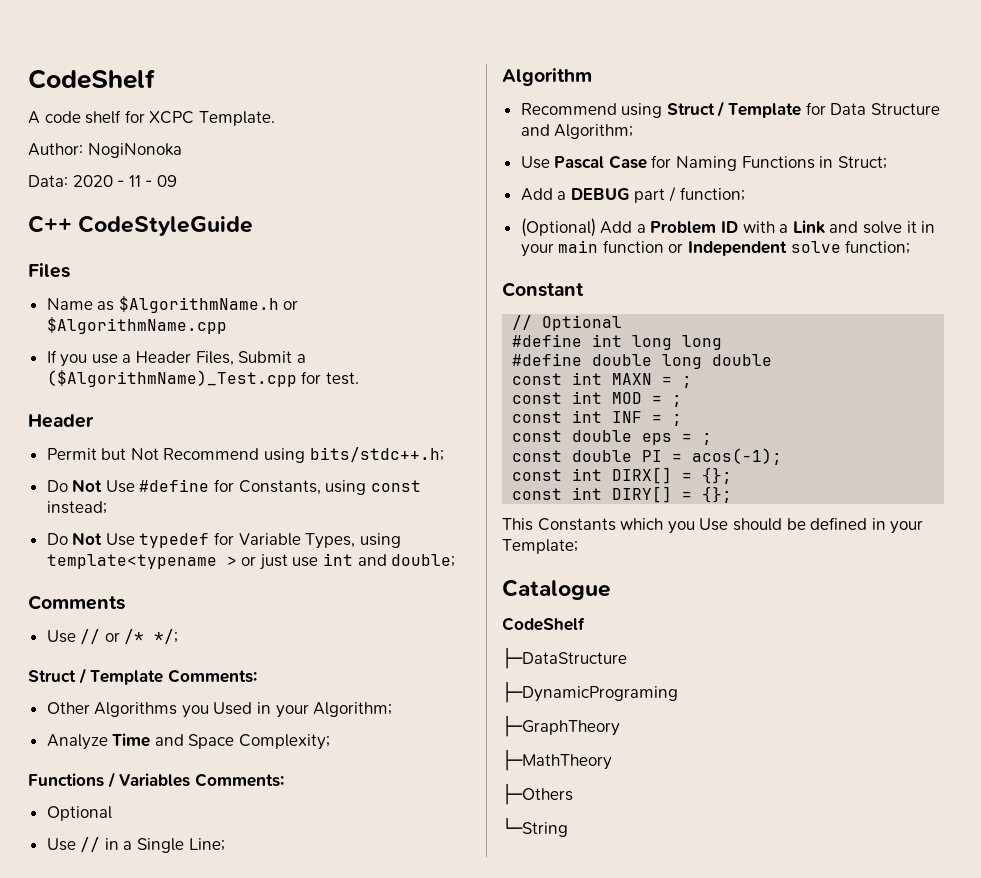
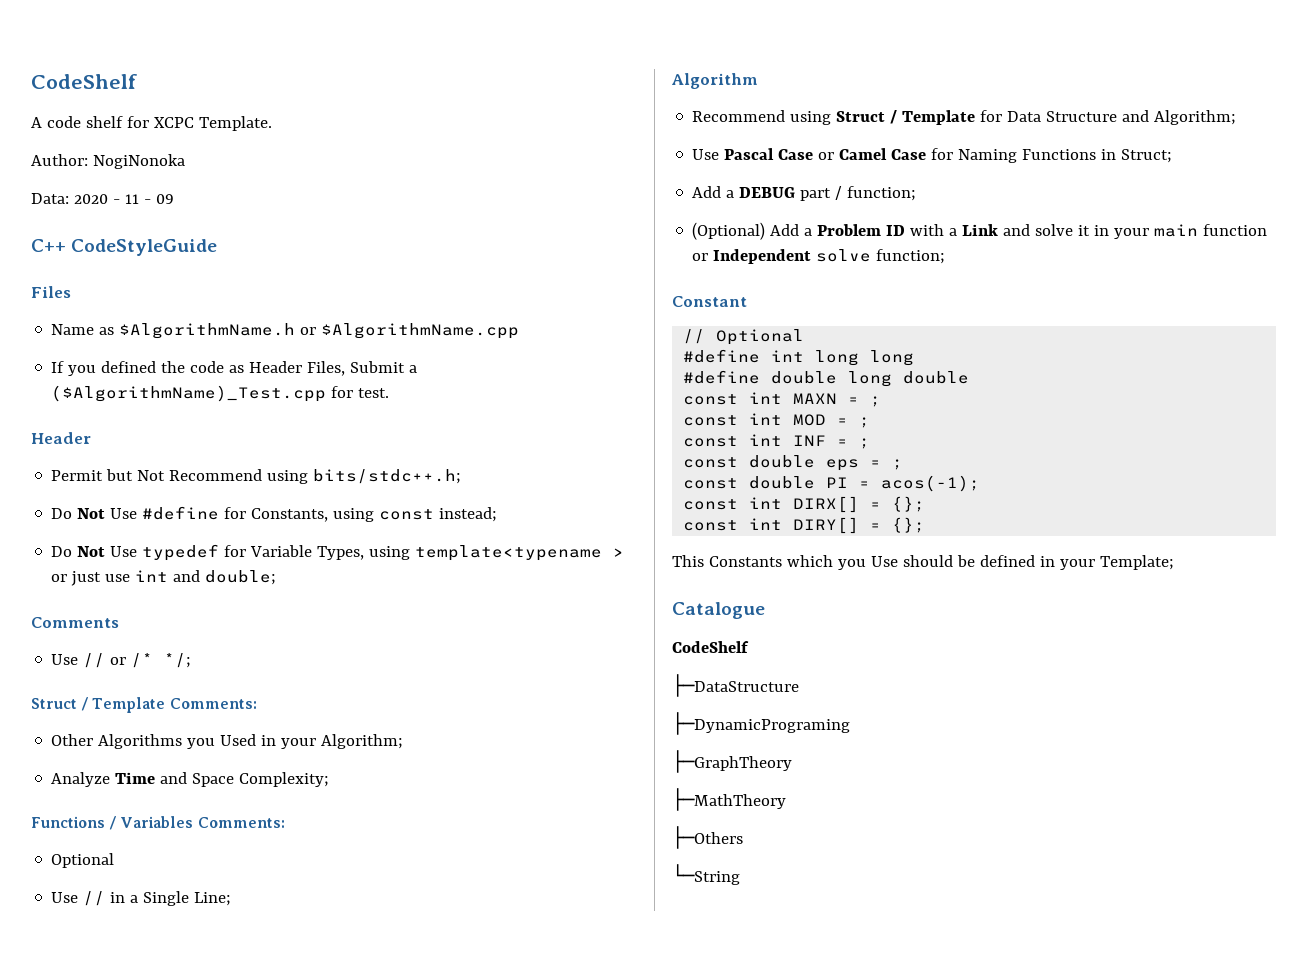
- If you use a Header Files, Submit a ($AlgorithmName)_Test.cpp for test.
+ If you defined the code as Header Files, Submit a ($AlgorithmName)_Test.cpp for test.
- Use Pascal Case for Naming Functions in Struct;
+ Use Pascal Case or Camel Case for Naming Functions in Struct;

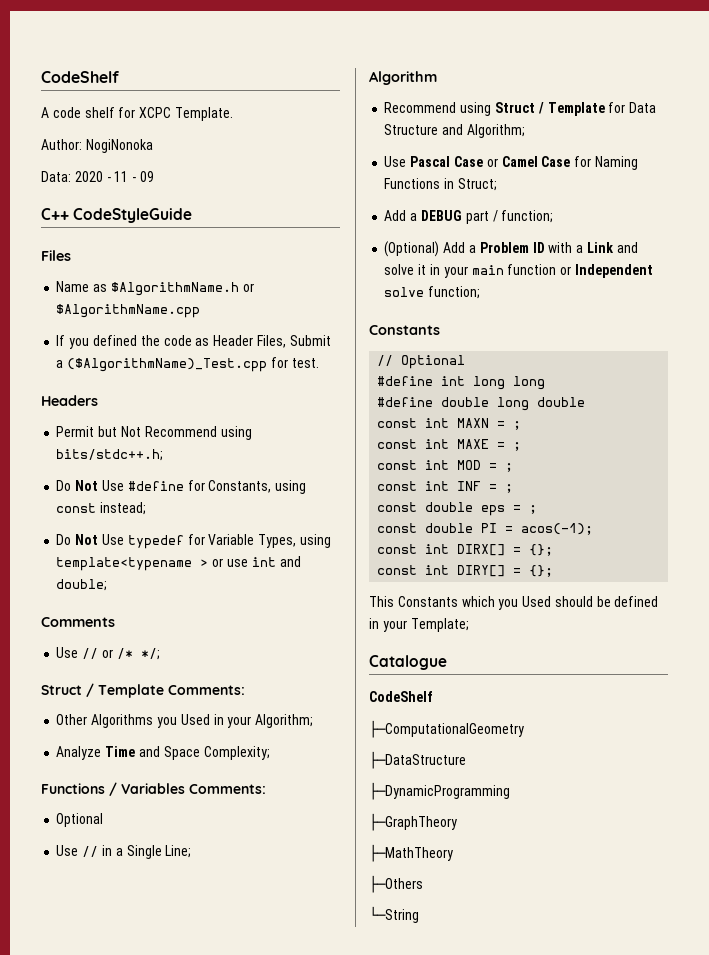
  If you defined the code as Header Files, Submit a ($AlgorithmName)_Test.cpp for test.
- Header
+ Headers
- Do Not Use typedef for Variable Types, using template<typename > or just use int and double;
+ Do Not Use typedef for Variable Types, using template<typename > or use int and double;
  (Optional) Add a Problem ID with a Link and solve it in your main function or Independent solve function;
- Constant
+ Constants
+ const int MAXE = ;
- This Constants which you Use should be defined in your Template;
+ This Constants which you Used should be defined in your Template;
+ ├─ComputationalGeometry
- ├─DynamicPrograming
+ ├─DynamicProgramming

